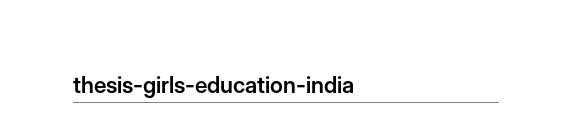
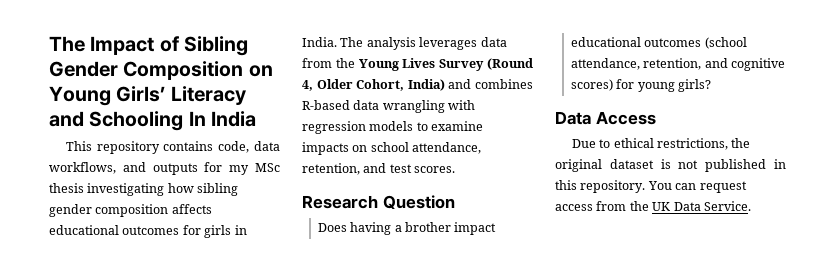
- thesis-girls-education-india
+ The Impact of Sibling Gender Composition on Young Girls’ Literacy and Schooling In India
+ This repository contains code, data workflows, and outputs for my MSc thesis investigating how sibling gender composition affects educational outcomes for girls in India. The analysis leverages data from the Young Lives Survey (Round 4, Older Cohort, India) and combines R-based data wrangling with regression models to examine impacts on school attendance, retention, and test scores.
+ Research Question
+ Does having a brother impact educational outcomes (school attendance, retention, and cognitive scores) for young girls?
+ Data Access
+ Due to ethical restrictions, the original dataset is not published in this repository. You can request access from the UK Data Service.

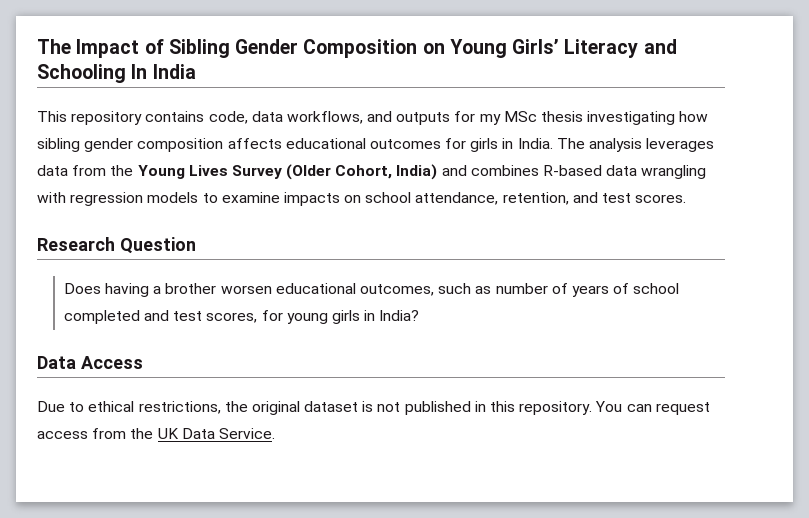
- The analysis leverages data from the Young Lives Survey (Round 4, Older Cohort, India) and combines R-based data wrangling with regression models to examine impacts on school attendance, retention, and test scores.
+ The analysis leverages data from the Young Lives Survey (Older Cohort, India) and combines R-based data wrangling with regression models to examine impacts on school attendance, retention, and test scores.
- Does having a brother impact educational outcomes (school attendance, retention, and cognitive scores) for young girls?
+ Does having a brother worsen educational outcomes, such as number of years of school completed and test scores, for young girls in India?

